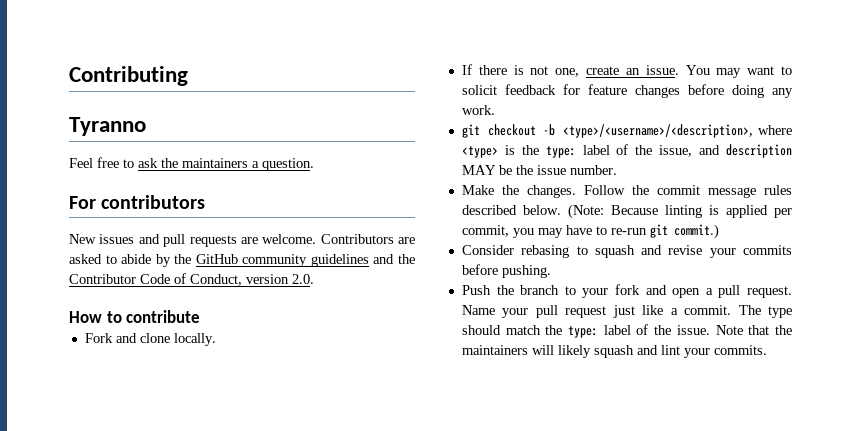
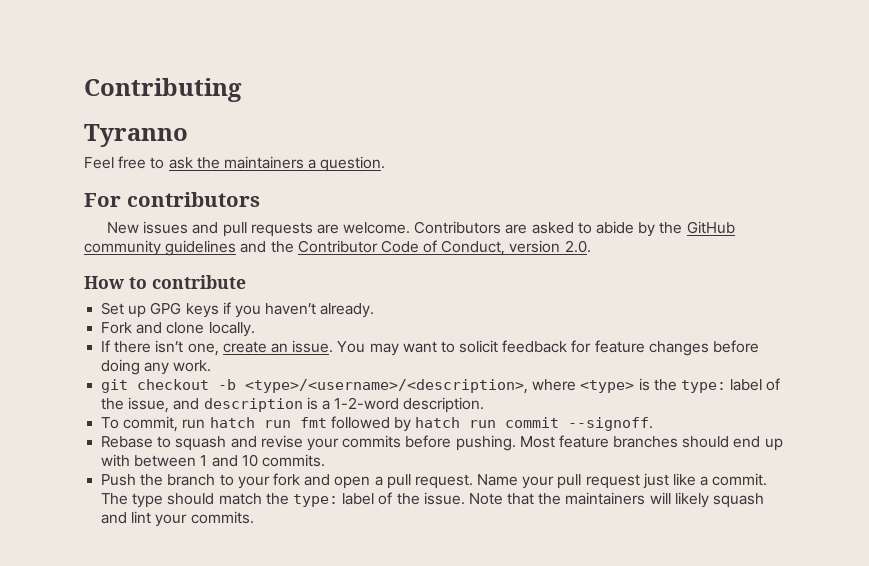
+ Set up GPG keys if you haven’t already.
- If there is not one, create an issue.
+ If there isn’t one, create an issue.
- git checkout -b <type>/<username>/<description>, where <type> is the type: label of the issue, and description MAY be the issue number.
- Make the changes. Follow the commit message rules described below. (Note: Because linting is applied per commit, you may have to re-run git commit.)
- Consider rebasing to squash and revise your commits before pushing.
+ git checkout -b <type>/<username>/<description>, where <type> is the type: label of the issue, and description is a 1-2-word description.
+ To commit, run hatch run fmt followed by hatch run commit --signoff.
+ Rebase to squash and revise your commits before pushing. Most feature branches should end up with between 1 and 10 commits.

